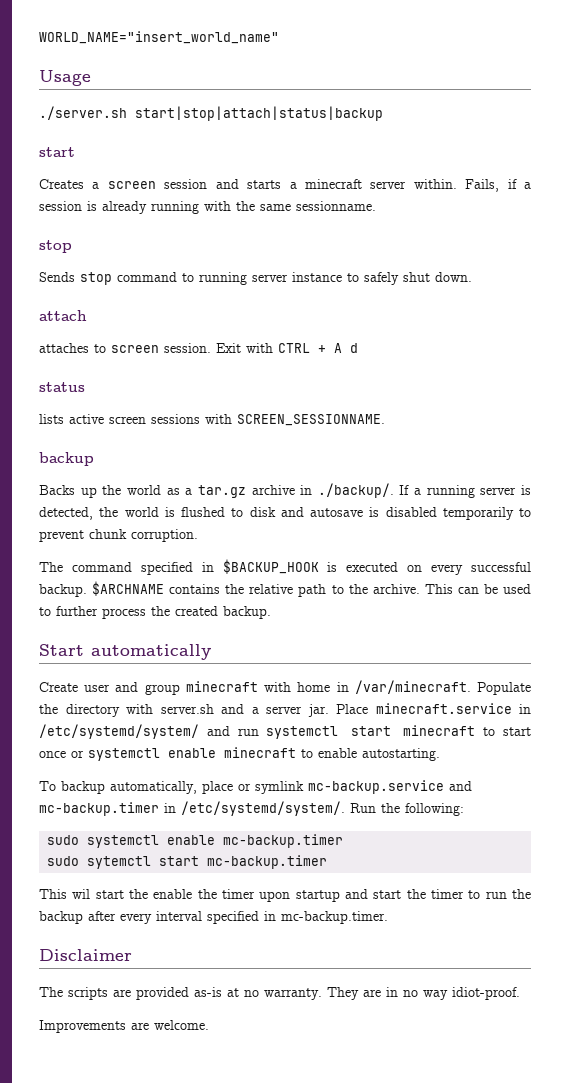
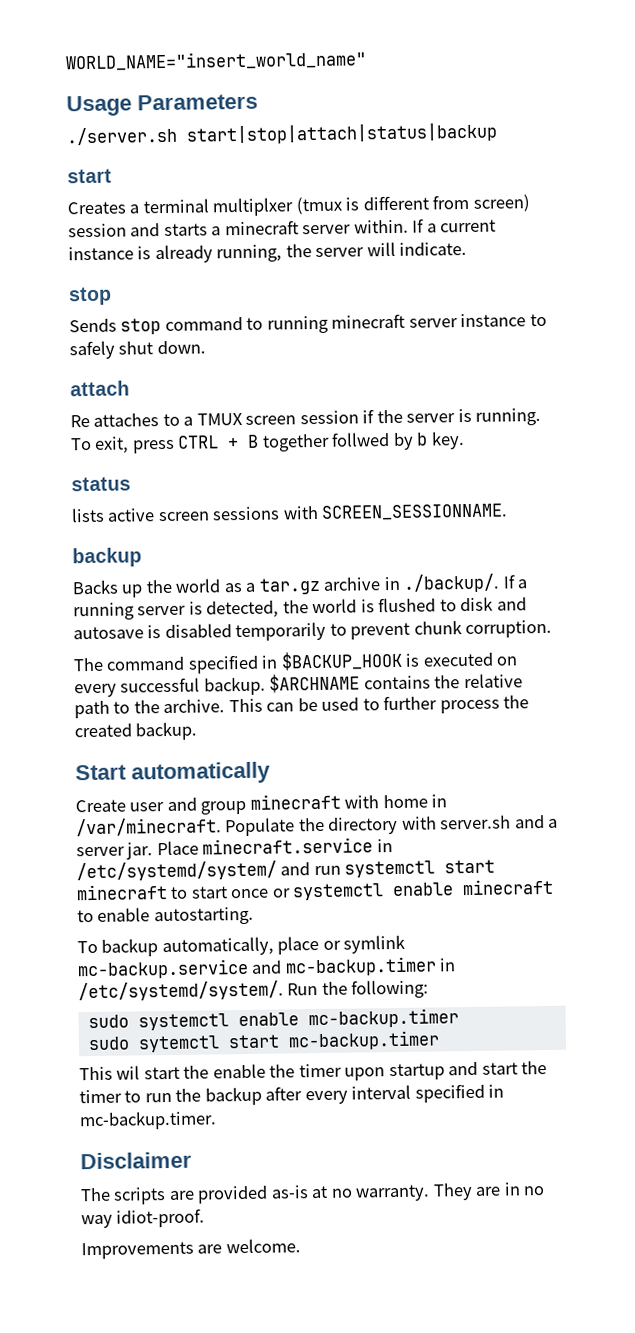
- Usage
+ Usage Parameters
- Creates a screen session and starts a minecraft server within.
+ Creates a terminal multiplxer (tmux is different from screen) session and starts a minecraft server within.
- Fails, if a session is already running with the same sessionname.
+ If a current instance is already running, the server will indicate.
- Sends stop command to running server instance to safely shut down.
+ Sends stop command to running minecraft server instance to safely shut down.
- attaches to screen session. Exit with CTRL + A d
+ Re attaches to a TMUX screen session if the server is running. To exit, press CTRL + B together follwed by b key.

